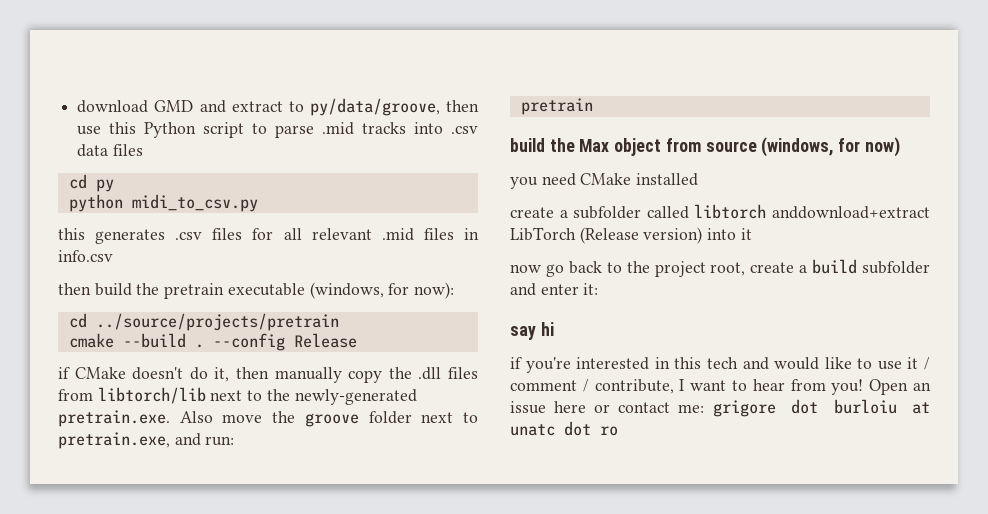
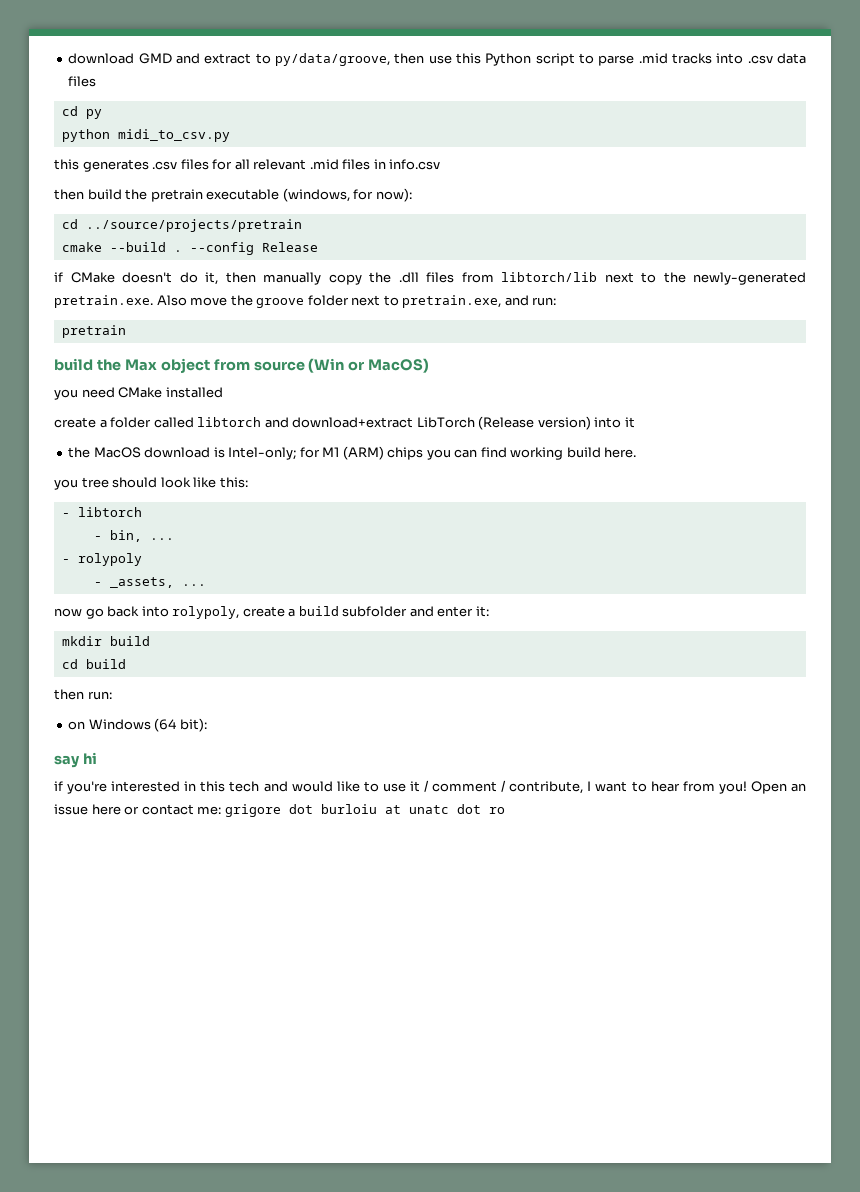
- build the Max object from source (windows, for now)
+ build the Max object from source (Win or MacOS)
- create a subfolder called libtorch anddownload+extract LibTorch (Release version) into it
+ create a folder called libtorch and download+extract LibTorch (Release version) into it
+ the MacOS download is Intel-only; for M1 (ARM) chips you can find working build here.
+ you tree should look like this:
+ - libtorch
+ - bin, ...
+ - rolypoly
+ - _assets, ...
- now go back to the project root, create a build subfolder and enter it:
+ now go back into rolypoly, create a build subfolder and enter it:
+ mkdir build
+ cd build
+ then run:
+ on Windows (64 bit):

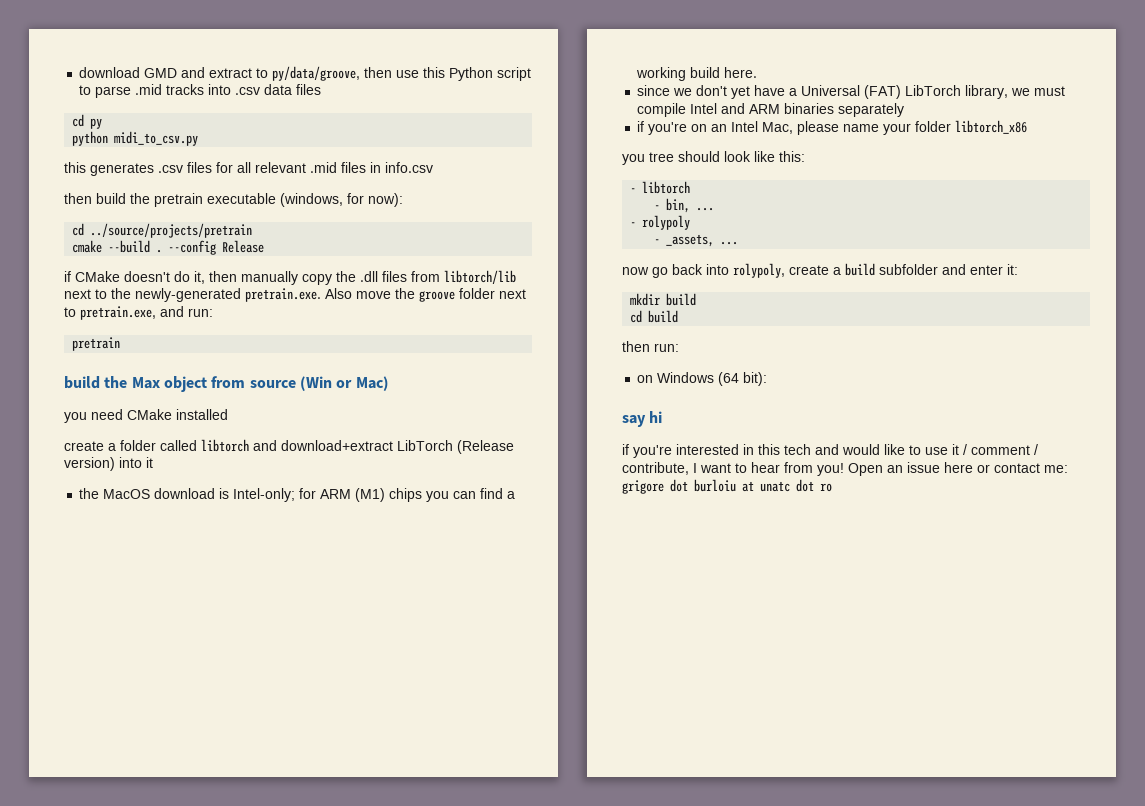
- build the Max object from source (Win or MacOS)
+ build the Max object from source (Win or Mac)
- the MacOS download is Intel-only; for M1 (ARM) chips you can find working build here.
+ the MacOS download is Intel-only; for ARM (M1) chips you can find a working build here.
+ since we don't yet have a Universal (FAT) LibTorch library, we must compile Intel and ARM binaries separately
+ if you're on an Intel Mac, please name your folder libtorch_x86

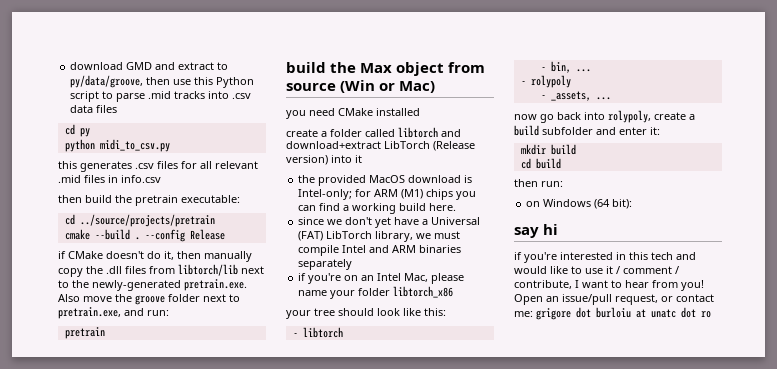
- then build the pretrain executable (windows, for now):
+ then build the pretrain executable:
- the MacOS download is Intel-only; for ARM (M1) chips you can find a working build here.
+ the provided MacOS download is Intel-only; for ARM (M1) chips you can find a working build here.
- you tree should look like this:
+ your tree should look like this:
- Open an issue here or contact me: grigore dot burloiu at unatc dot ro
+ Open an issue/pull request, or contact me: grigore dot burloiu at unatc dot ro

